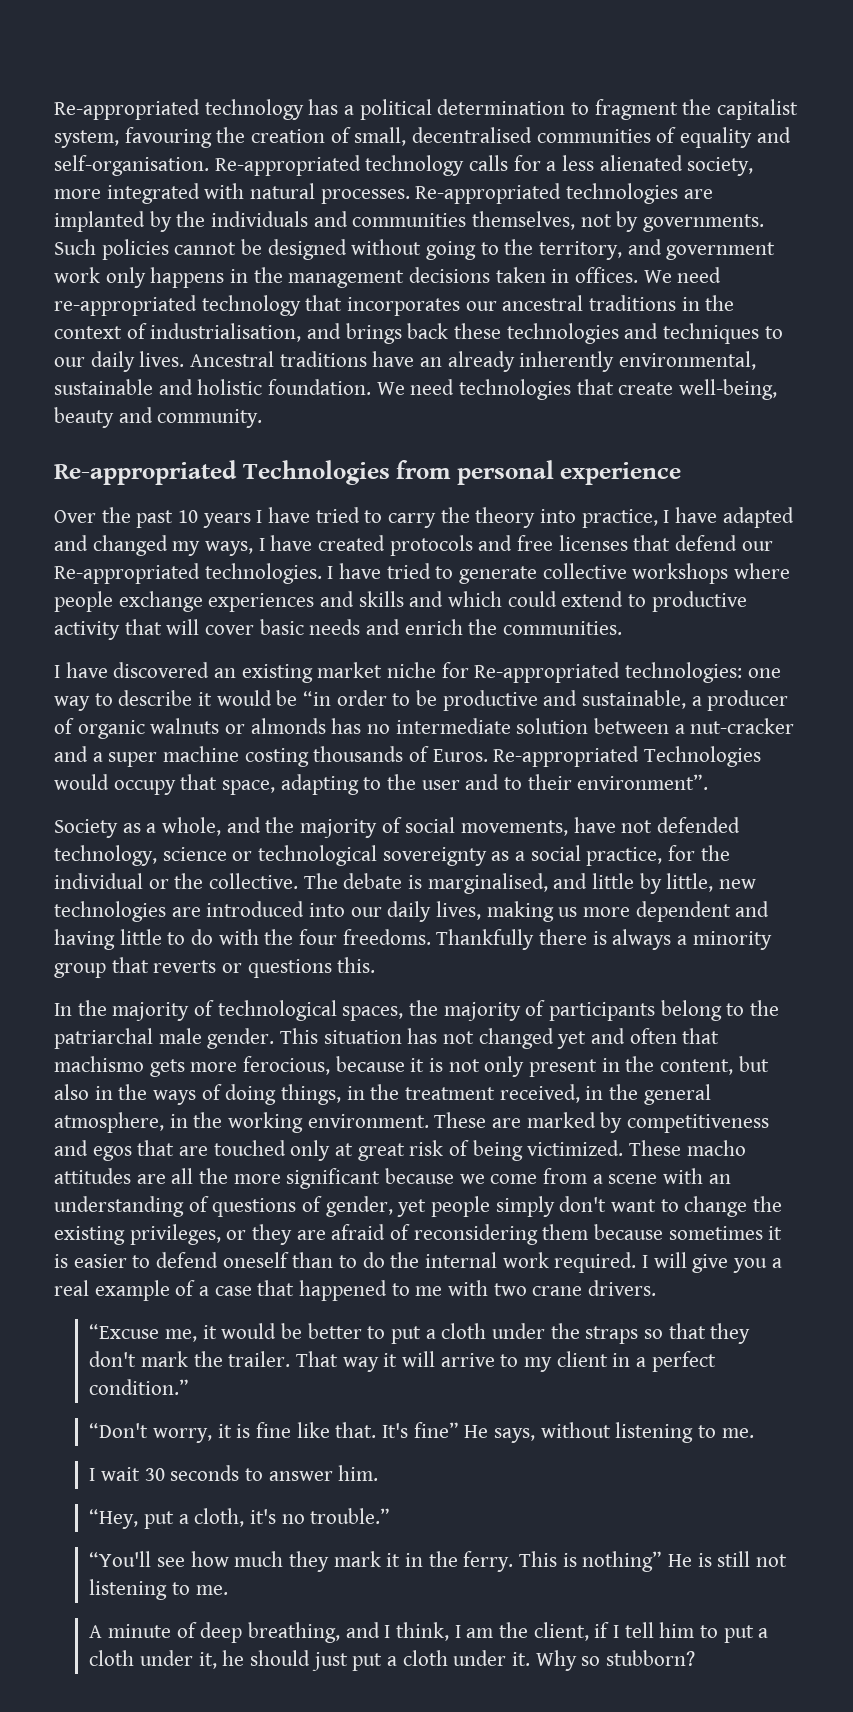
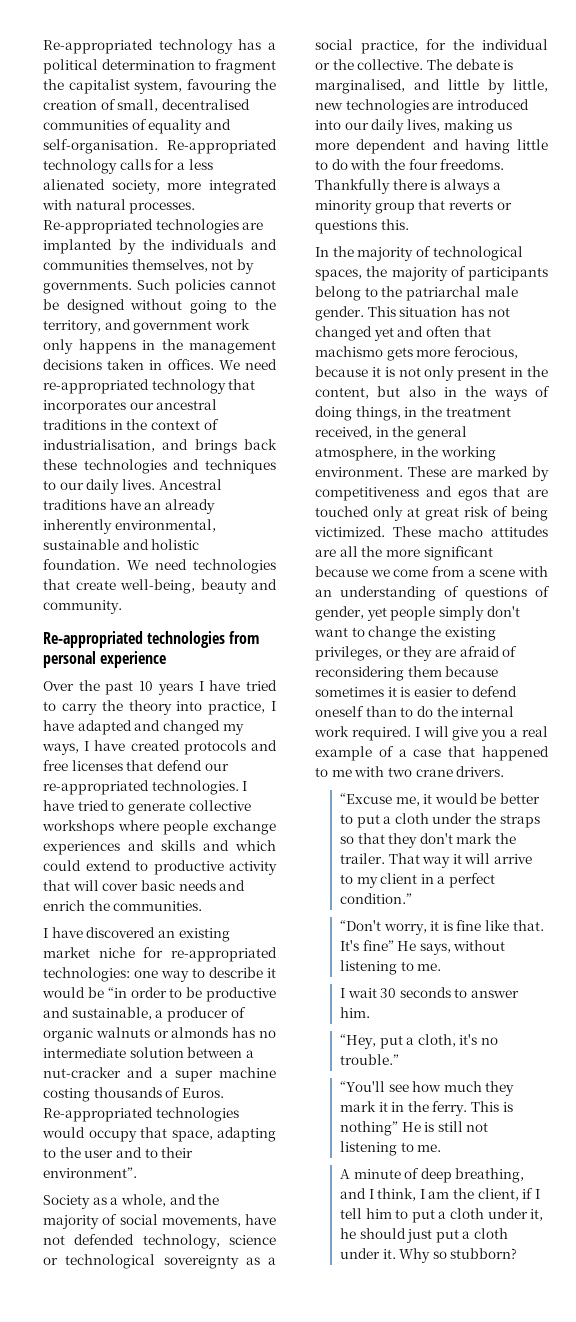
- Re-appropriated Technologies from personal experience
+ Re-appropriated technologies from personal experience
- Over the past 10 years I have tried to carry the theory into practice, I have adapted and changed my ways, I have created protocols and free licenses that defend our Re-appropriated technologies.
+ Over the past 10 years I have tried to carry the theory into practice, I have adapted and changed my ways, I have created protocols and free licenses that defend our re-appropriated technologies.
- I have discovered an existing market niche for Re-appropriated technologies: one way to describe it would be “in order to be productive and sustainable, a producer of organic walnuts or almonds has no intermediate solution between a nut-cracker and a super machine costing thousands of Euros.
+ I have discovered an existing market niche for re-appropriated technologies: one way to describe it would be “in order to be productive and sustainable, a producer of organic walnuts or almonds has no intermediate solution between a nut-cracker and a super machine costing thousands of Euros.
- Re-appropriated Technologies would occupy that space, adapting to the user and to their environment”.
+ Re-appropriated technologies would occupy that space, adapting to the user and to their environment”.

